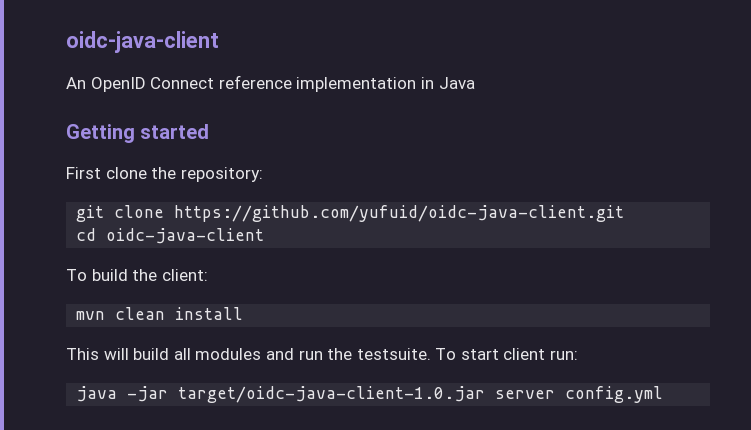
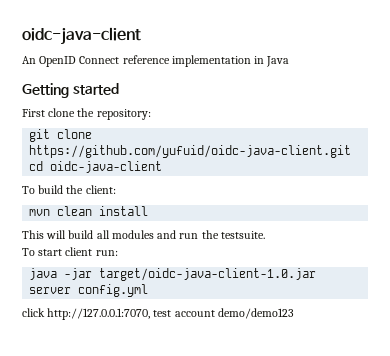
- This will build all modules and run the testsuite. To start client run:
+ This will build all modules and run the testsuite.
+ To start client run:
+ click http://127.0.0.1:7070, test account demo/demo123

